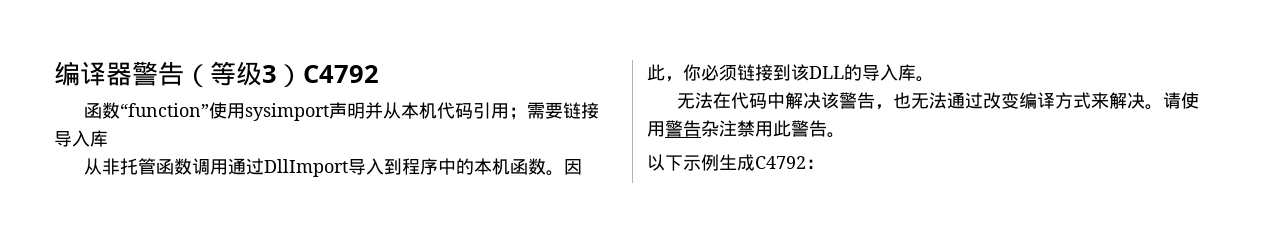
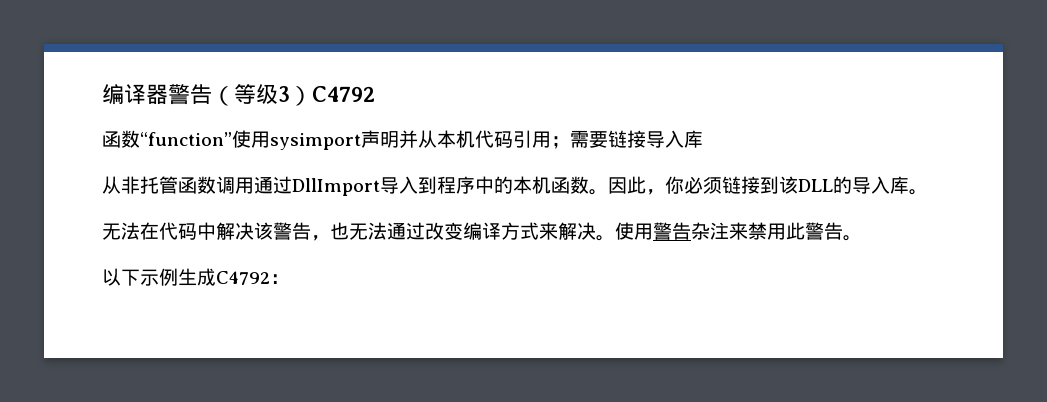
- 请使用警告杂注禁用此警告。
+ 使用警告杂注来禁用此警告。

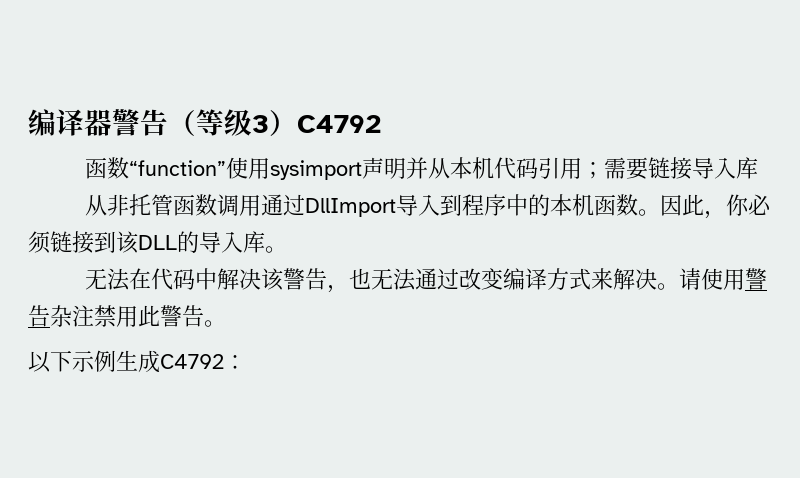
- 使用警告杂注来禁用此警告。
+ 请使用警告杂注禁用此警告。

